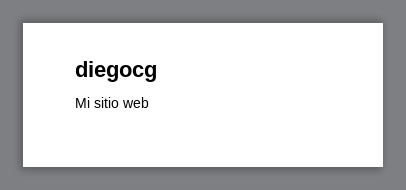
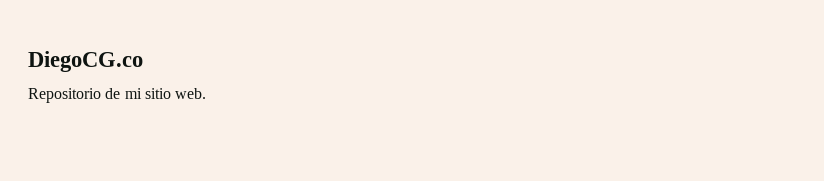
- diegocg
- Mi sitio web
+ DiegoCG.co
+ Repositorio de mi sitio web.

